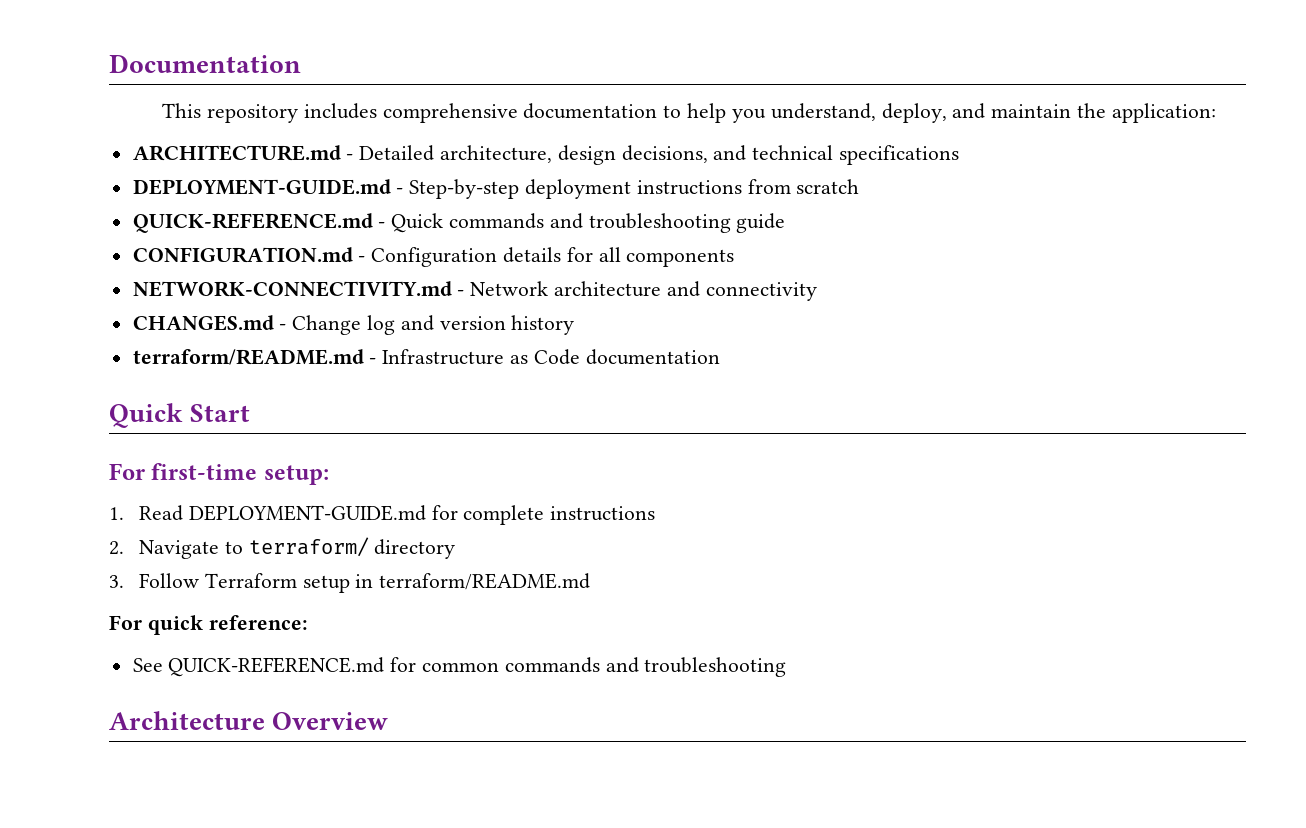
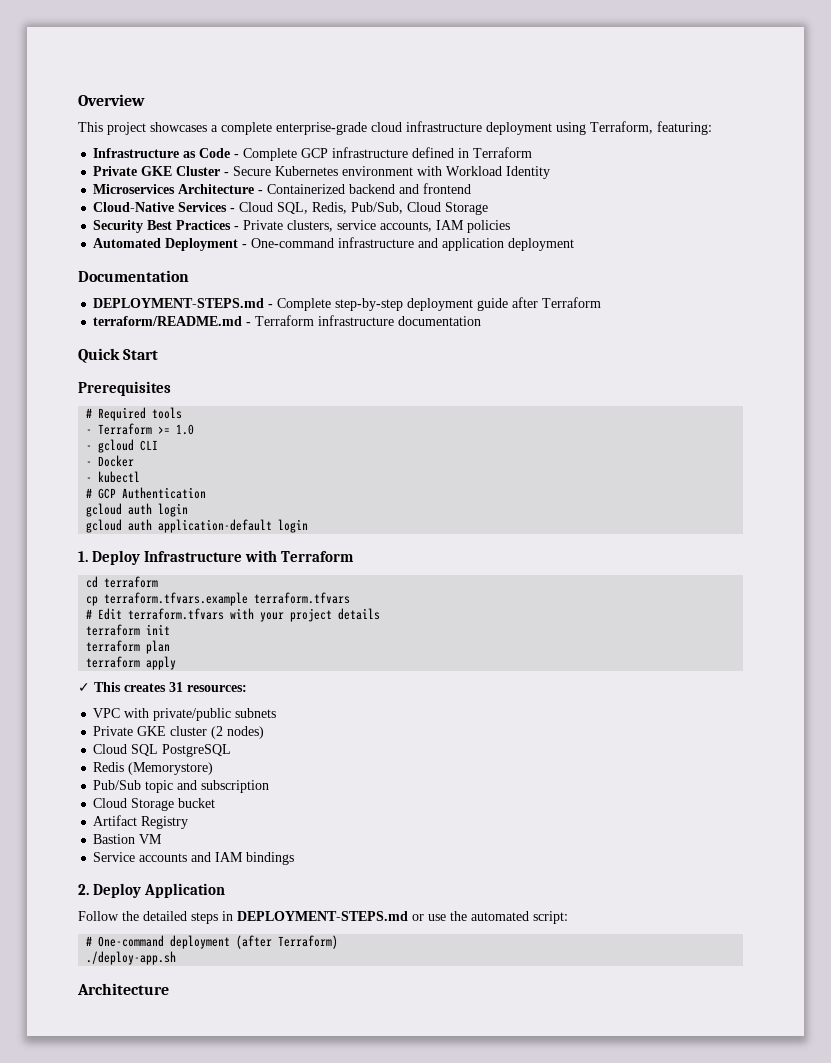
+ Overview
+ This project showcases a complete enterprise-grade cloud infrastructure deployment using Terraform, featuring:
+ Infrastructure as Code - Complete GCP infrastructure defined in Terraform
+ Private GKE Cluster - Secure Kubernetes environment with Workload Identity
+ Microservices Architecture - Containerized backend and frontend
+ Cloud-Native Services - Cloud SQL, Redis, Pub/Sub, Cloud Storage
+ Security Best Practices - Private clusters, service accounts, IAM policies
+ Automated Deployment - One-command infrastructure and application deployment
  Documentation
- This repository includes comprehensive documentation to help you understand, deploy, and maintain the application:
- ARCHITECTURE.md - Detailed architecture, design decisions, and technical specifications
- DEPLOYMENT-GUIDE.md - Step-by-step deployment instructions from scratch
- QUICK-REFERENCE.md - Quick commands and troubleshooting guide
- CONFIGURATION.md - Configuration details for all components
- NETWORK-CONNECTIVITY.md - Network architecture and connectivity
- CHANGES.md - Change log and version history
+ DEPLOYMENT-STEPS.md - Complete step-by-step deployment guide after Terraform
- terraform/README.md - Infrastructure as Code documentation
+ terraform/README.md - Terraform infrastructure documentation
- For first-time setup:
- 1. Read DEPLOYMENT-GUIDE.md for complete instructions
- 2. Navigate to terraform/ directory
- 3. Follow Terraform setup in terraform/README.md
- For quick reference:
- See QUICK-REFERENCE.md for common commands and troubleshooting
- Architecture Overview
+ Prerequisites
+ # Required tools
+ - Terraform >= 1.0
+ - gcloud CLI
+ - Docker
+ - kubectl
+ # GCP Authentication
+ gcloud auth login
+ gcloud auth application-default login
+ 1. Deploy Infrastructure with Terraform
+ cd terraform
+ cp terraform.tfvars.example terraform.tfvars
+ # Edit terraform.tfvars with your project details
+ terraform init
+ terraform plan
+ terraform apply
+ ✓ This creates 31 resources:
+ VPC with private/public subnets
+ Private GKE cluster (2 nodes)
+ Cloud SQL PostgreSQL
+ Redis (Memorystore)
+ Pub/Sub topic and subscription
+ Cloud Storage bucket
+ Artifact Registry
+ Bastion VM
+ Service accounts and IAM bindings
+ 2. Deploy Application
+ Follow the detailed steps in DEPLOYMENT-STEPS.md or use the automated script:
+ # One-command deployment (after Terraform)
+ ./deploy-app.sh
+ Architecture

